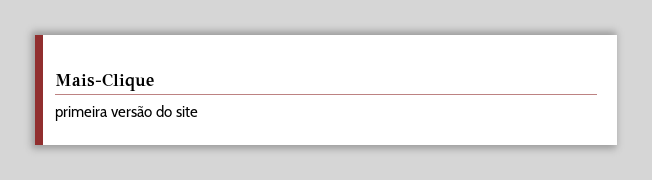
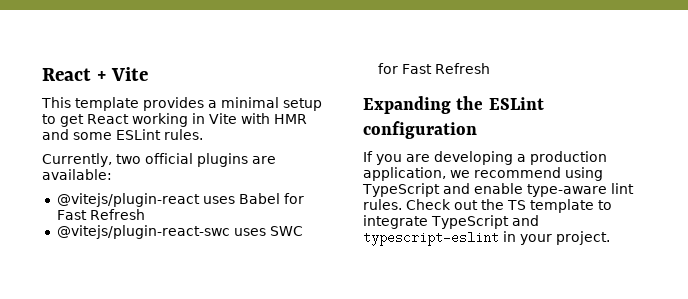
- Mais-Clique
- primeira versão do site
+ React + Vite
+ This template provides a minimal setup to get React working in Vite with HMR and some ESLint rules.
+ Currently, two official plugins are available:
+ @vitejs/plugin-react uses Babel for Fast Refresh
+ @vitejs/plugin-react-swc uses SWC for Fast Refresh
+ Expanding the ESLint configuration
+ If you are developing a production application, we recommend using TypeScript and enable type-aware lint rules. Check out the TS template to integrate TypeScript and typescript-eslint in your project.

